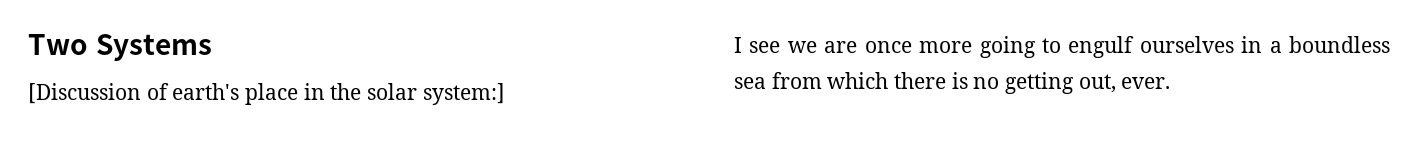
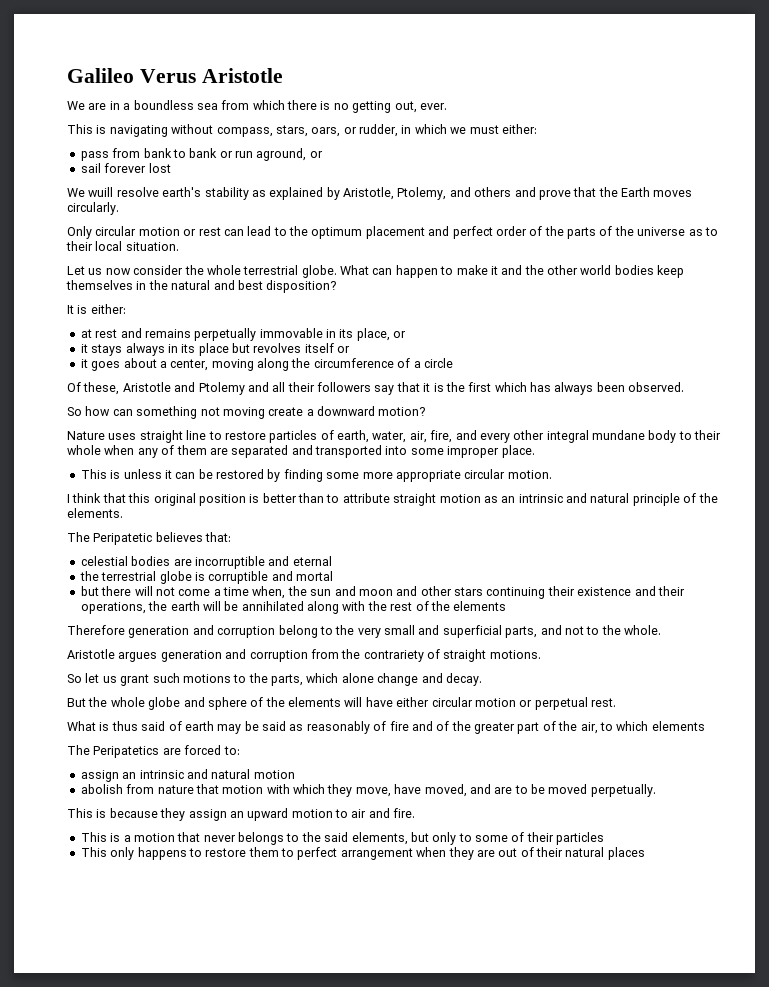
- Two Systems
- [Discussion of earth's place in the solar system:]
- I see we are once more going to engulf ourselves in a boundless sea from which there is no getting out, ever.
+ Galileo Verus Aristotle
+ We are in a boundless sea from which there is no getting out, ever.
+ This is navigating without compass, stars, oars, or rudder, in which we must either:
+ pass from bank to bank or run aground, or
+ sail forever lost
+ We wuill resolve earth's stability as explained by Aristotle, Ptolemy, and others and prove that the Earth moves circularly.
+ Only circular motion or rest can lead to the optimum placement and perfect order of the parts of the universe as to their local situation.
+ Let us now consider the whole terrestrial globe. What can happen to make it and the other world bodies keep themselves in the natural and best disposition?
+ It is either:
+ at rest and remains perpetually immovable in its place, or
+ it stays always in its place but revolves itself or
+ it goes about a center, moving along the circumference of a circle
+ Of these, Aristotle and Ptolemy and all their followers say that it is the first which has always been observed.
+ So how can something not moving create a downward motion?
+ Nature uses straight line to restore particles of earth, water, air, fire, and every other integral mundane body to their whole when any of them are separated and transported into some improper place.
+ This is unless it can be restored by finding some more appropriate circular motion.
+ I think that this original position is better than to attribute straight motion as an intrinsic and natural principle of the elements.
+ The Peripatetic believes that:
+ celestial bodies are incorruptible and eternal
+ the terrestrial globe is corruptible and mortal
+ but there will not come a time when, the sun and moon and other stars continuing their existence and their operations, the earth will be annihilated along with the rest of the elements
+ Therefore generation and corruption belong to the very small and superficial parts, and not to the whole.
+ Aristotle argues generation and corruption from the contrariety of straight motions.
+ So let us grant such motions to the parts, which alone change and decay.
+ But the whole globe and sphere of the elements will have either circular motion or perpetual rest.
+ What is thus said of earth may be said as reasonably of fire and of the greater part of the air, to which elements
+ The Peripatetics are forced to:
+ assign an intrinsic and natural motion
+ abolish from nature that motion with which they move, have moved, and are to be moved perpetually.
+ This is because they assign an upward motion to air and fire.
+ This is a motion that never belongs to the said elements, but only to some of their particles
+ This only happens to restore them to perfect arrangement when they are out of their natural places

